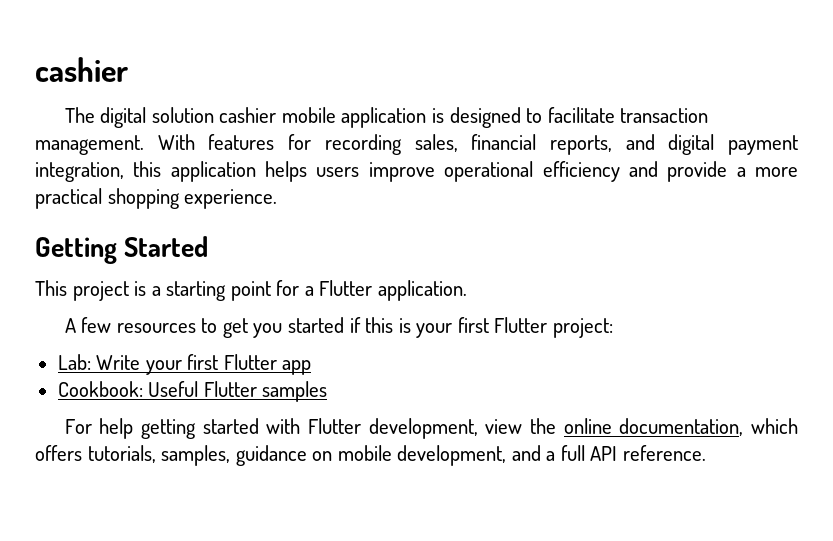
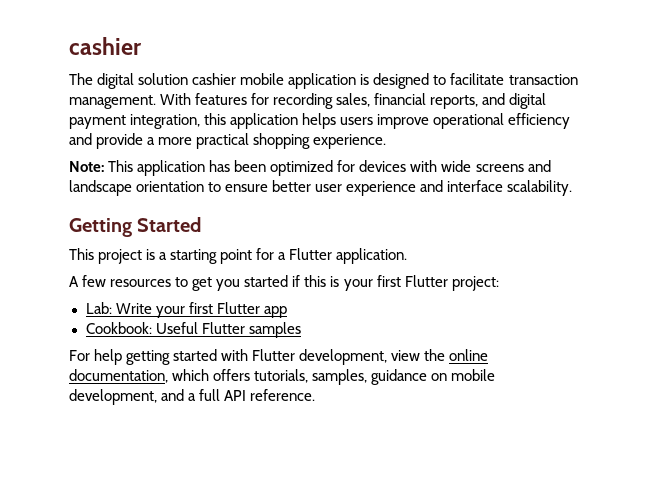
+ Note: This application has been optimized for devices with wide screens and landscape orientation to ensure better user experience and interface scalability.

